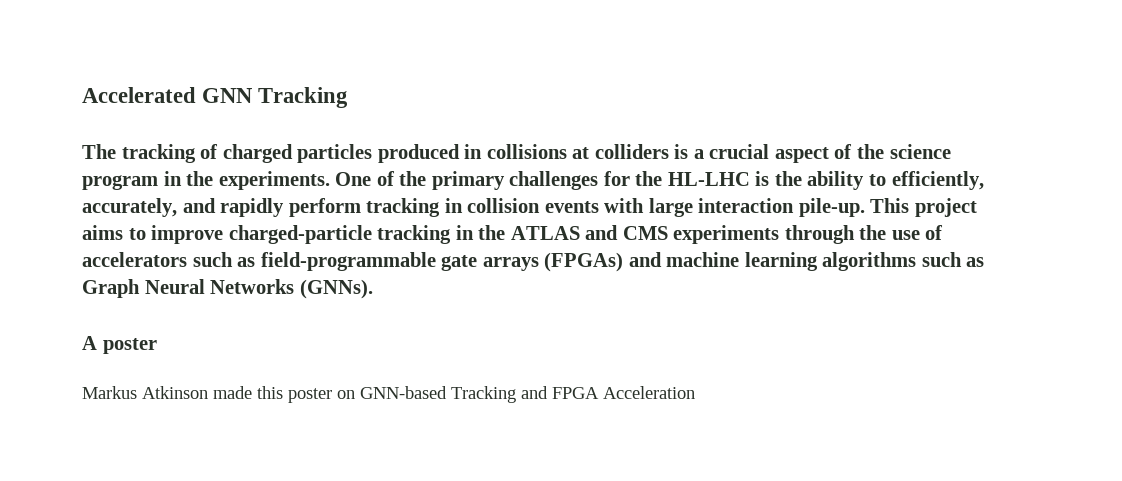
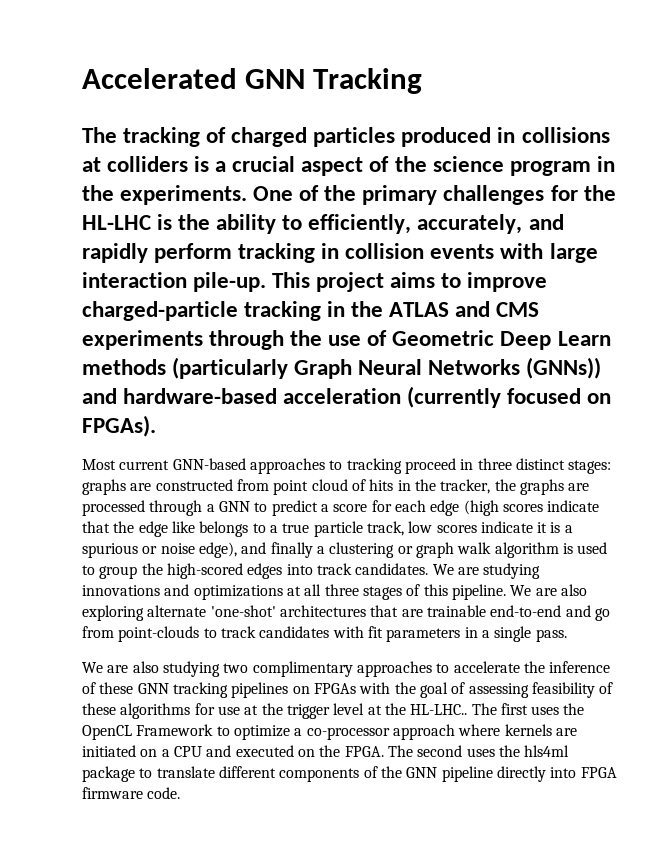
- This project aims to improve charged-particle tracking in the ATLAS and CMS experiments through the use of accelerators such as field-programmable gate arrays (FPGAs) and machine learning algorithms such as Graph Neural Networks (GNNs).
- A poster
- Markus Atkinson made this poster on GNN-based Tracking and FPGA Acceleration
+ This project aims to improve charged-particle tracking in the ATLAS and CMS experiments through the use of Geometric Deep Learn methods (particularly Graph Neural Networks (GNNs)) and hardware-based acceleration (currently focused on FPGAs).
+ Most current GNN-based approaches to tracking proceed in three distinct stages: graphs are constructed from point cloud of hits in the tracker, the graphs are processed through a GNN to predict a score for each edge (high scores indicate that the edge like belongs to a true particle track, low scores indicate it is a spurious or noise edge), and finally a clustering or graph walk algorithm is used to group the high-scored edges into track candidates. We are studying innovations and optimizations at all three stages of this pipeline. We are also exploring alternate 'one-shot' architectures that are trainable end-to-end and go from point-clouds to track candidates with fit parameters in a single pass.
+ We are also studying two complimentary approaches to accelerate the inference of these GNN tracking pipelines on FPGAs with the goal of assessing feasibility of these algorithms for use at the trigger level at the HL-LHC.. The first uses the OpenCL Framework to optimize a co-processor approach where kernels are initiated on a CPU and executed on the FPGA. The second uses the hls4ml package to translate different components of the GNN pipeline directly into FPGA firmware code.

